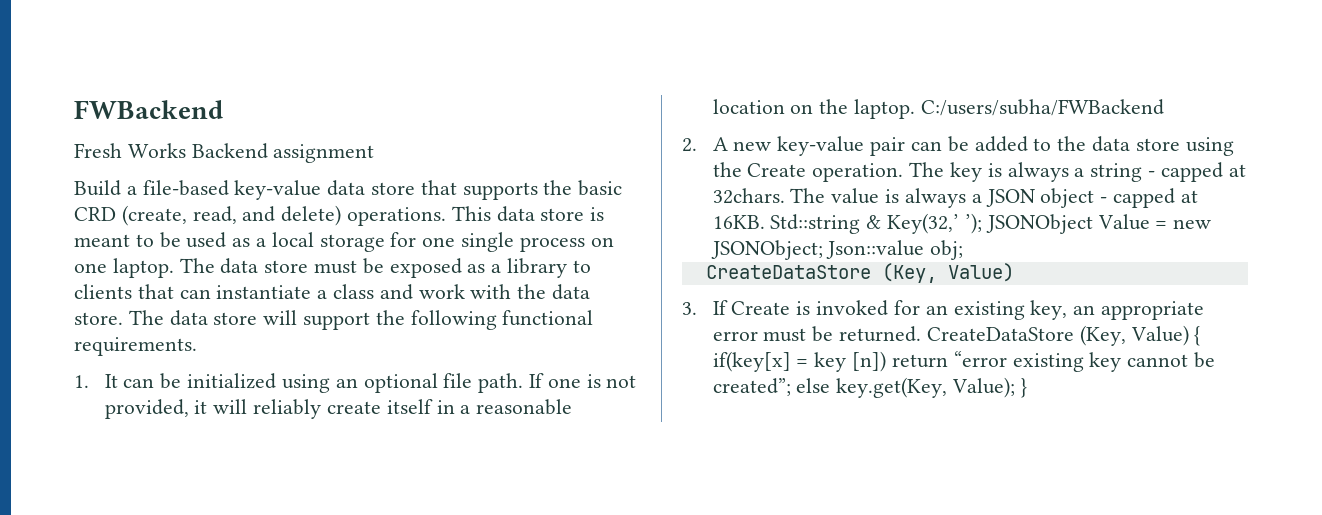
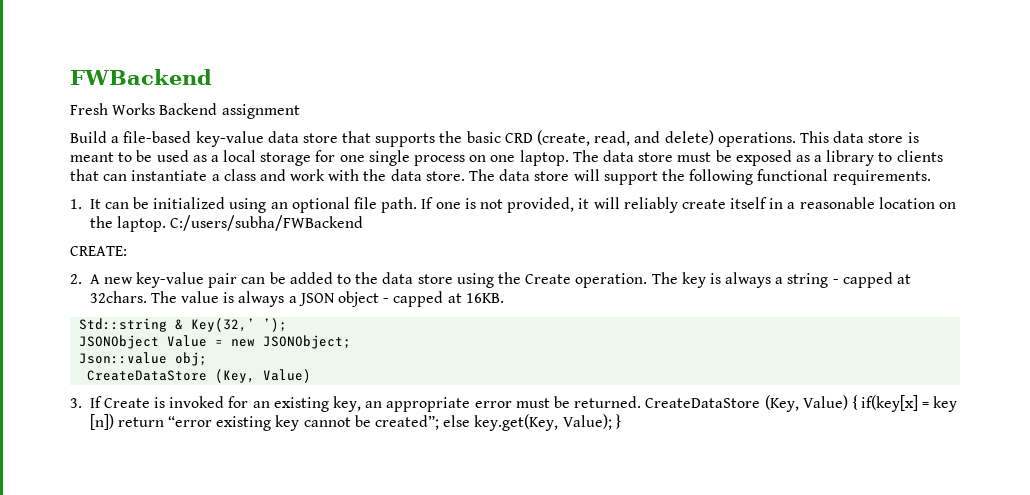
+ CREATE:
- The value is always a JSON object - capped at 16KB. Std::string & Key(32,’ ’); JSONObject Value = new JSONObject; Json::value obj;
+ The value is always a JSON object - capped at 16KB.
+ Std::string & Key(32,’ ’);
+ JSONObject Value = new JSONObject;
+ Json::value obj;

